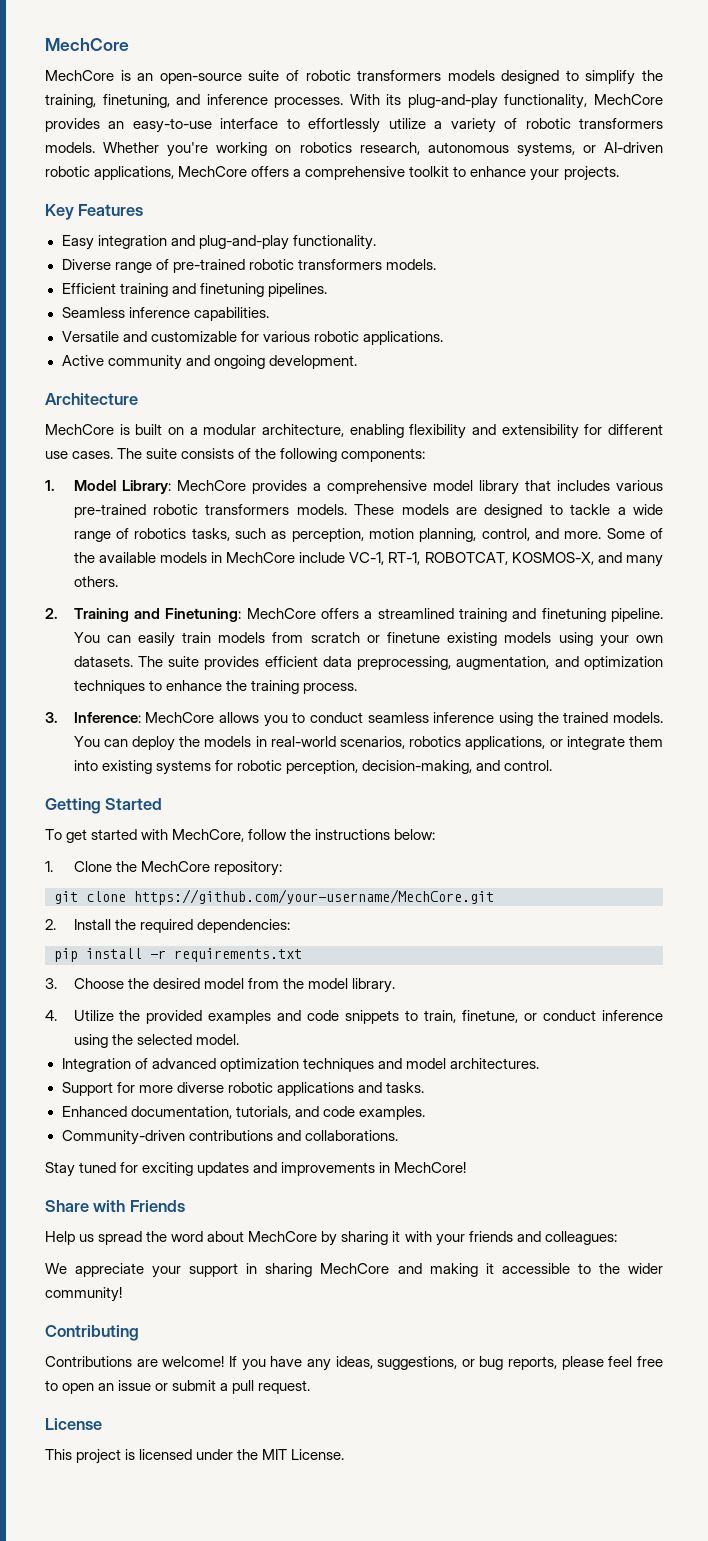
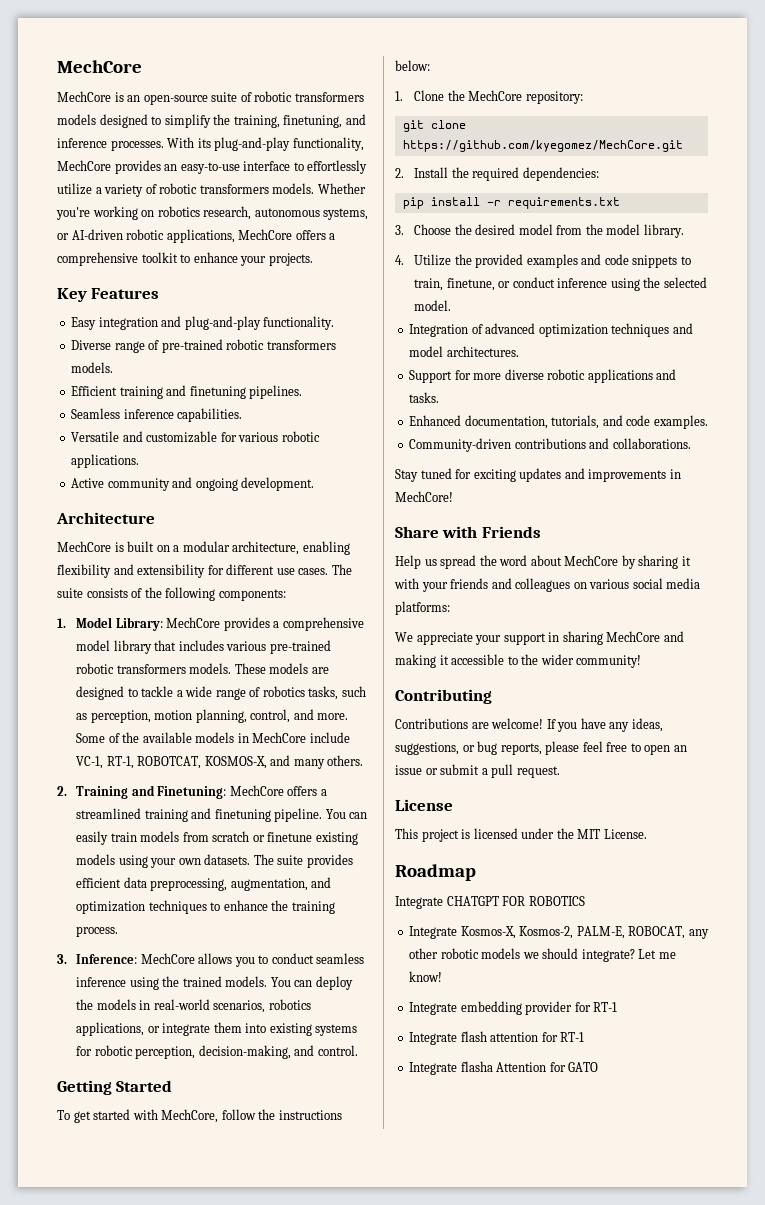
- git clone https://github.com/your-username/MechCore.git
+ git clone https://github.com/kyegomez/MechCore.git
- Help us spread the word about MechCore by sharing it with your friends and colleagues:
+ Help us spread the word about MechCore by sharing it with your friends and colleagues on various social media platforms:
+ Roadmap
+ Integrate CHATGPT FOR ROBOTICS
+ Integrate Kosmos-X, Kosmos-2, PALM-E, ROBOCAT, any other robotic models we should integrate? Let me know!
+ Integrate embedding provider for RT-1
+ Integrate flash attention for RT-1
+ Integrate flasha Attention for GATO

